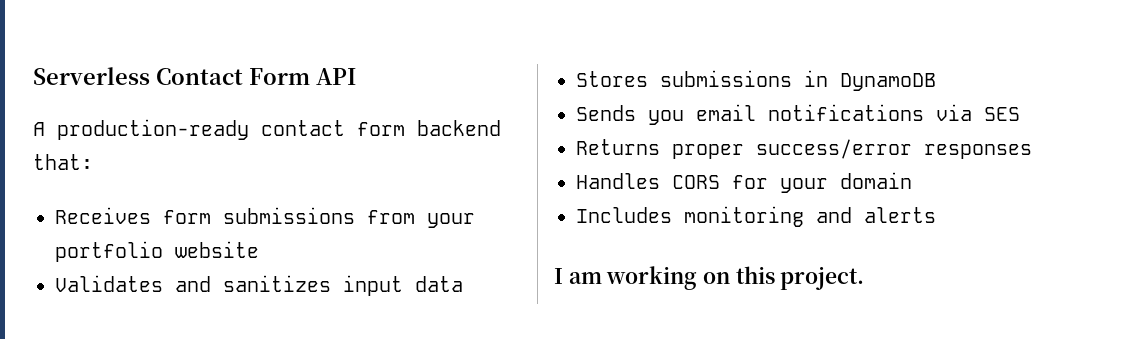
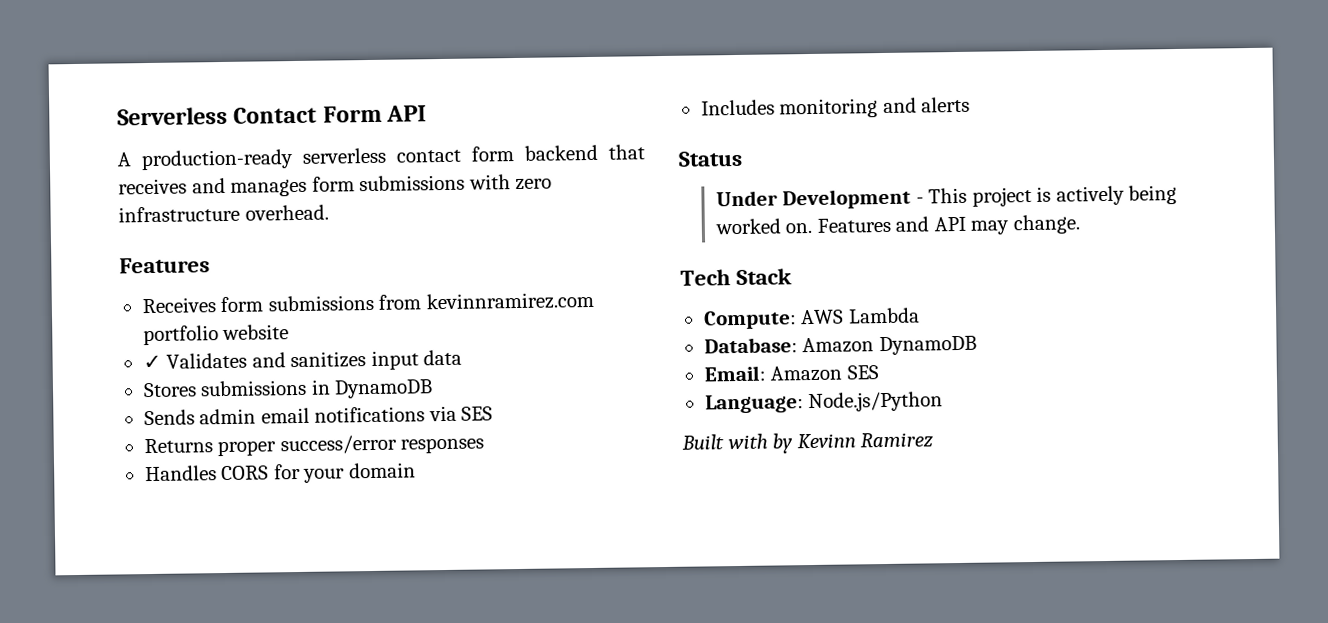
- A production-ready contact form backend that:
+ A production-ready serverless contact form backend that receives and manages form submissions with zero infrastructure overhead.
+ Features
- Receives form submissions from your portfolio website
+ Receives form submissions from kevinnramirez.com portfolio website
- Validates and sanitizes input data
+ ✓ Validates and sanitizes input data
- Sends you email notifications via SES
+ Sends admin email notifications via SES
- I am working on this project.
+ Status
+ Under Development - This project is actively being worked on. Features and API may change.
+ Tech Stack
+ Compute: AWS Lambda
+ Database: Amazon DynamoDB
+ Email: Amazon SES
+ Language: Node.js/Python
+ Built with by Kevinn Ramirez

